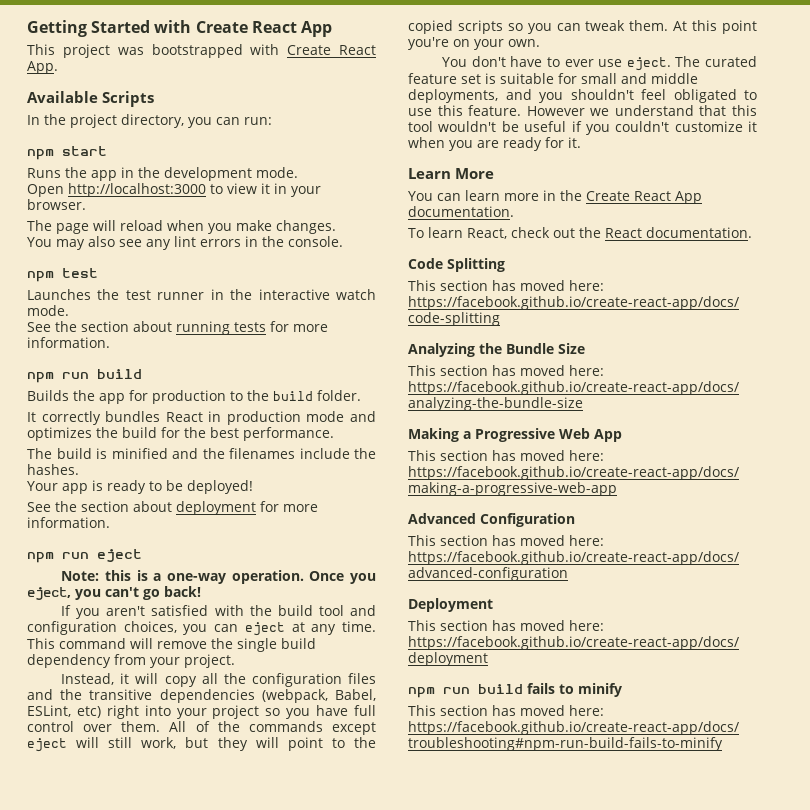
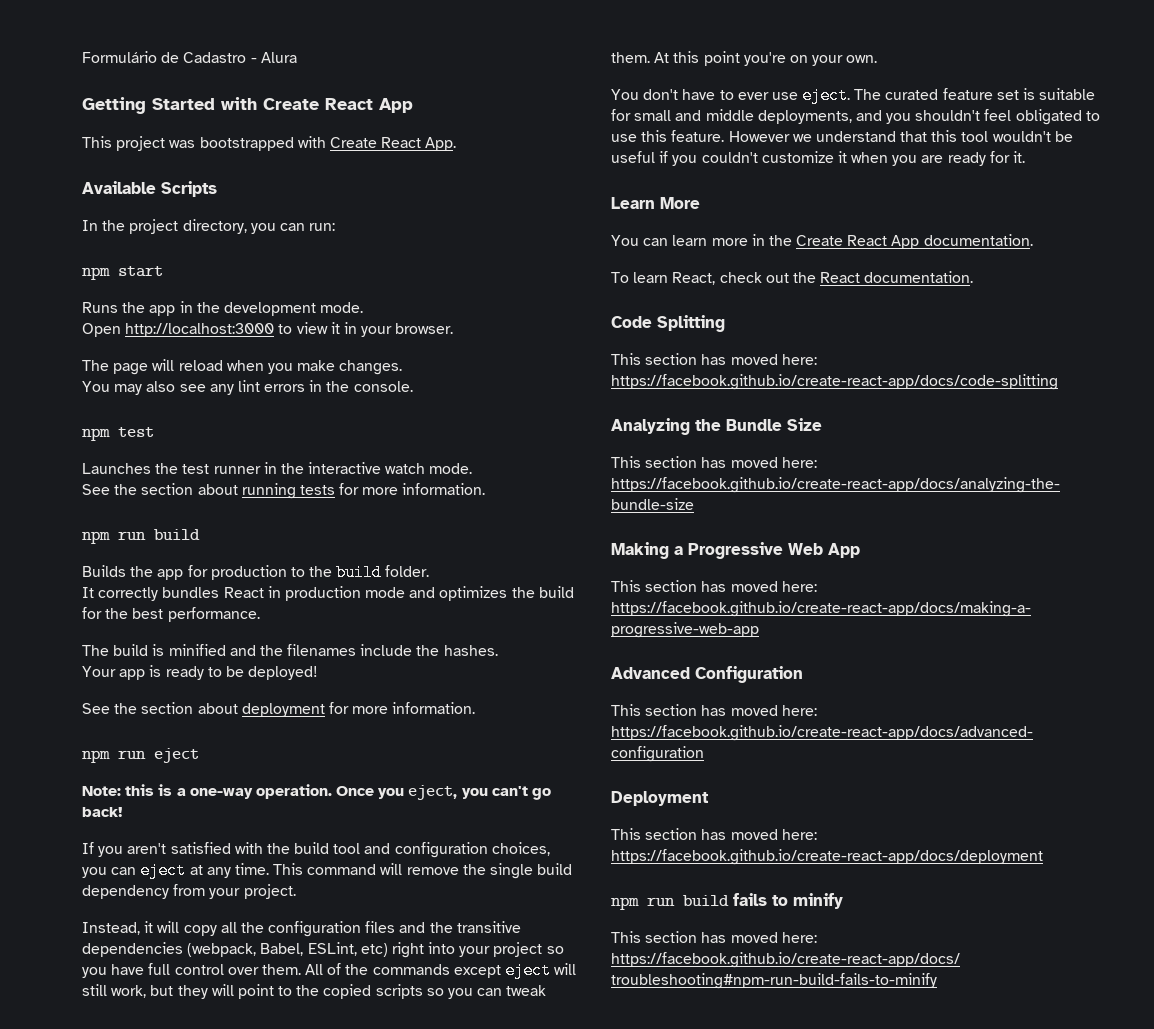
+ Formulário de Cadastro - Alura

